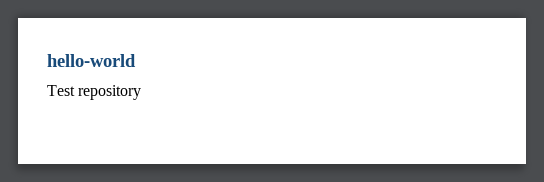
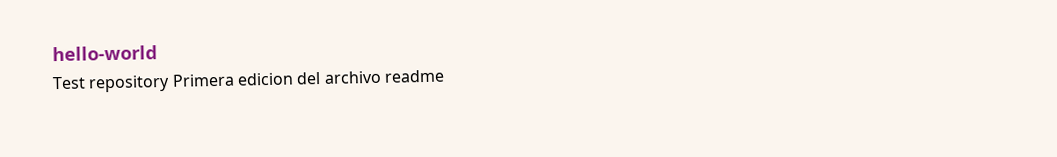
- Test repository
+ Test repository Primera edicion del archivo readme

